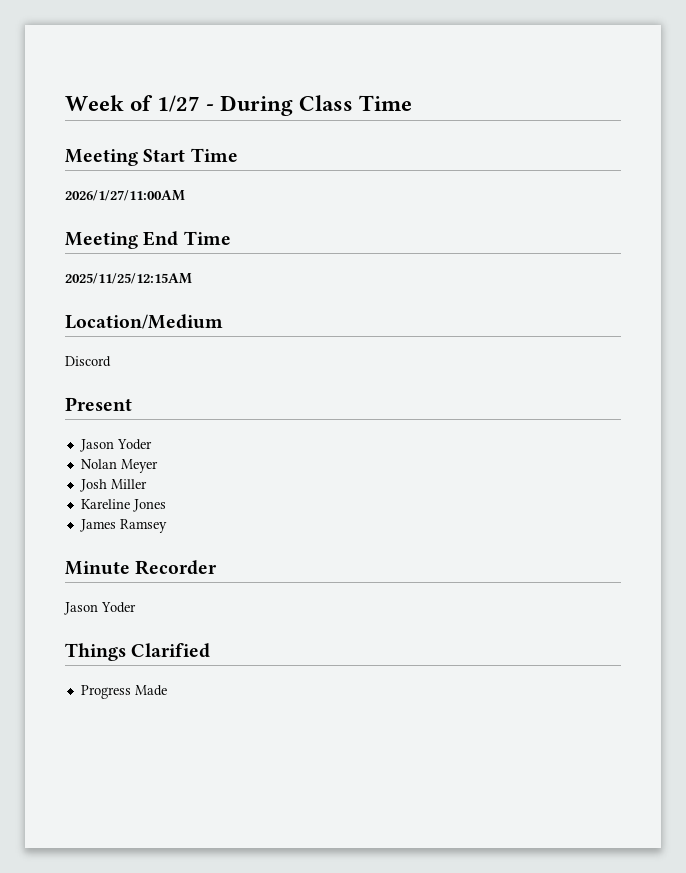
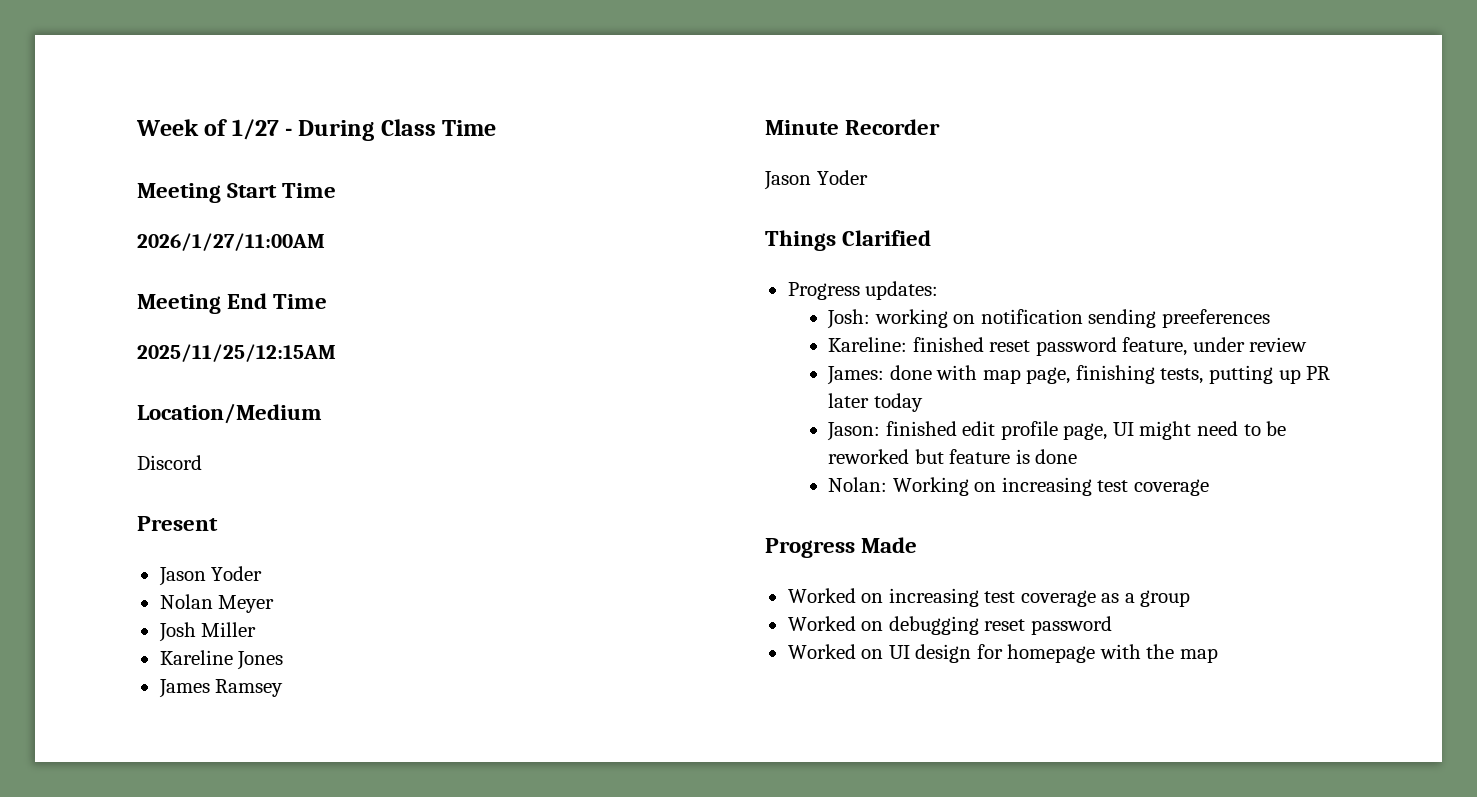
+ Progress updates:
+ Josh: working on notification sending preeferences
+ Kareline: finished reset password feature, under review
+ James: done with map page, finishing tests, putting up PR later today
+ Jason: finished edit profile page, UI might need to be reworked but feature is done
+ Nolan: Working on increasing test coverage
  Progress Made
+ Worked on increasing test coverage as a group
+ Worked on debugging reset password
+ Worked on UI design for homepage with the map

